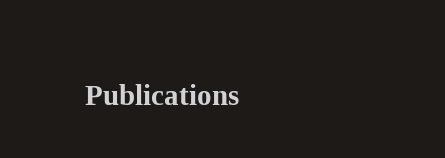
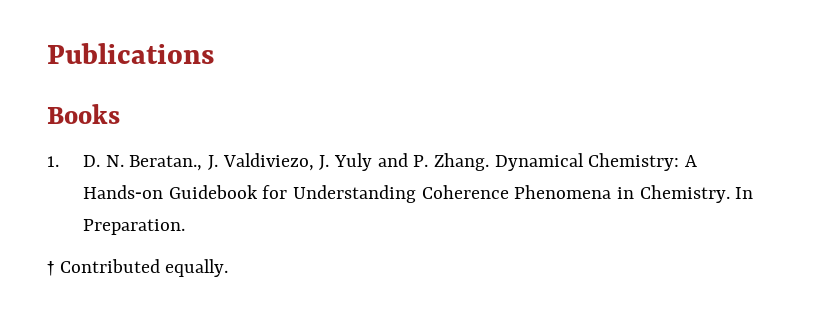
+ Books
+ 1. D. N. Beratan., J. Valdiviezo, J. Yuly and P. Zhang. Dynamical Chemistry: A Hands‑on Guidebook for Understanding Coherence Phenomena in Chemistry. In Preparation.
+ † Contributed equally.

